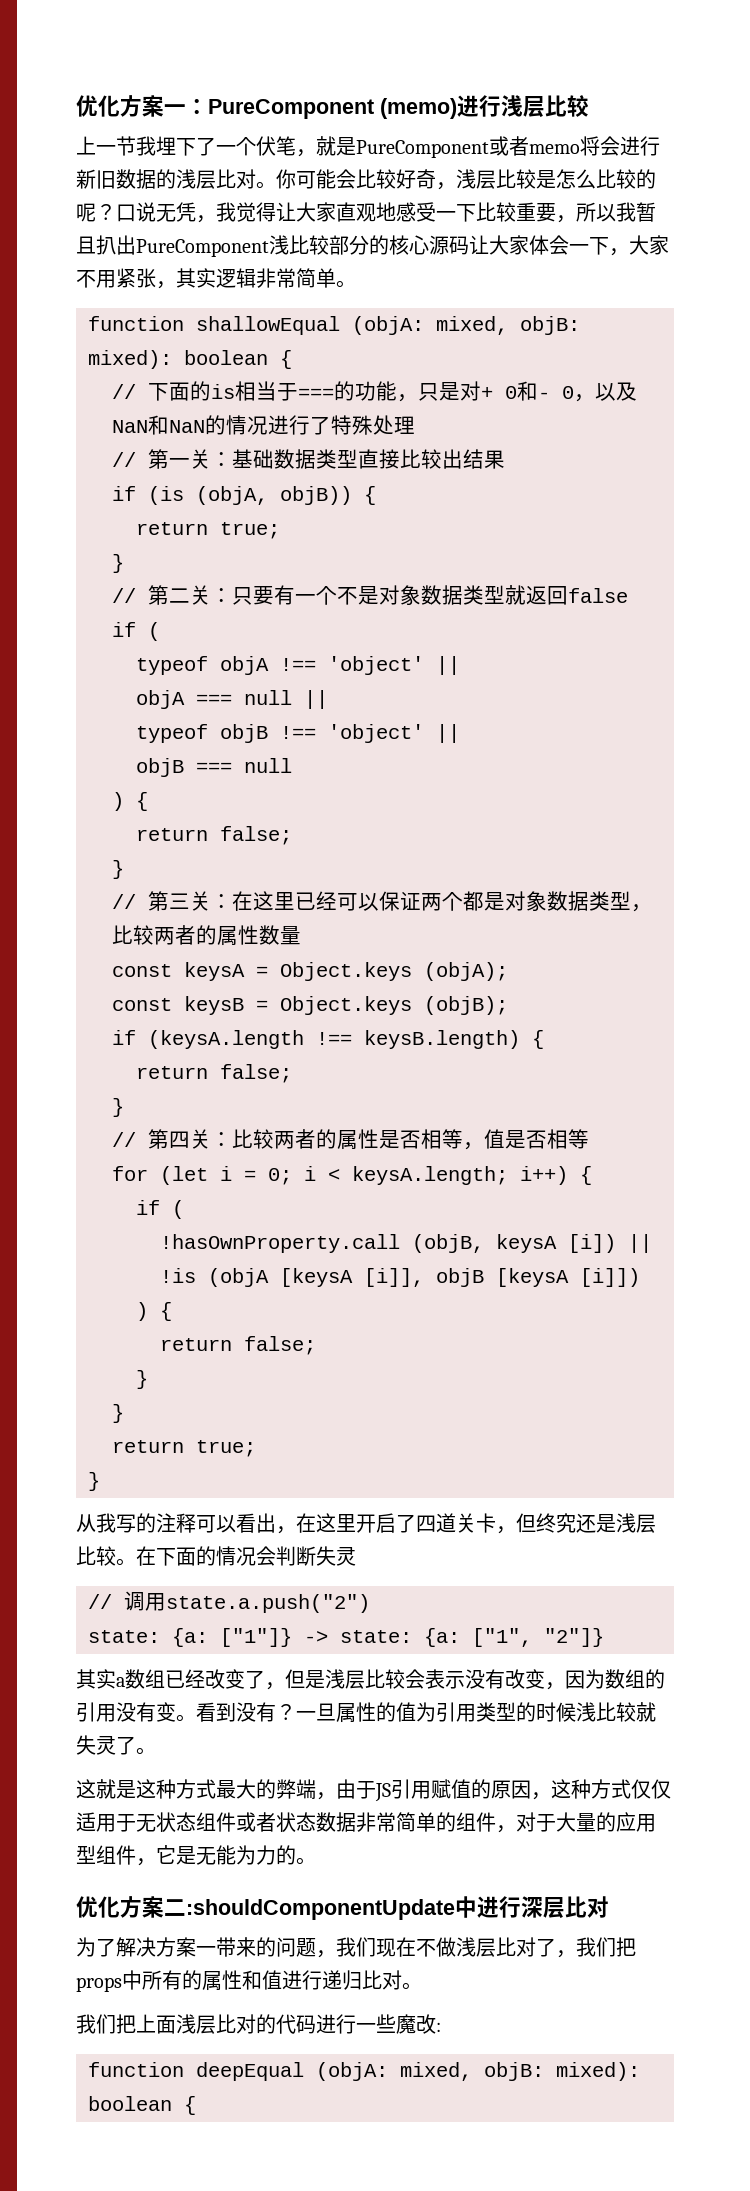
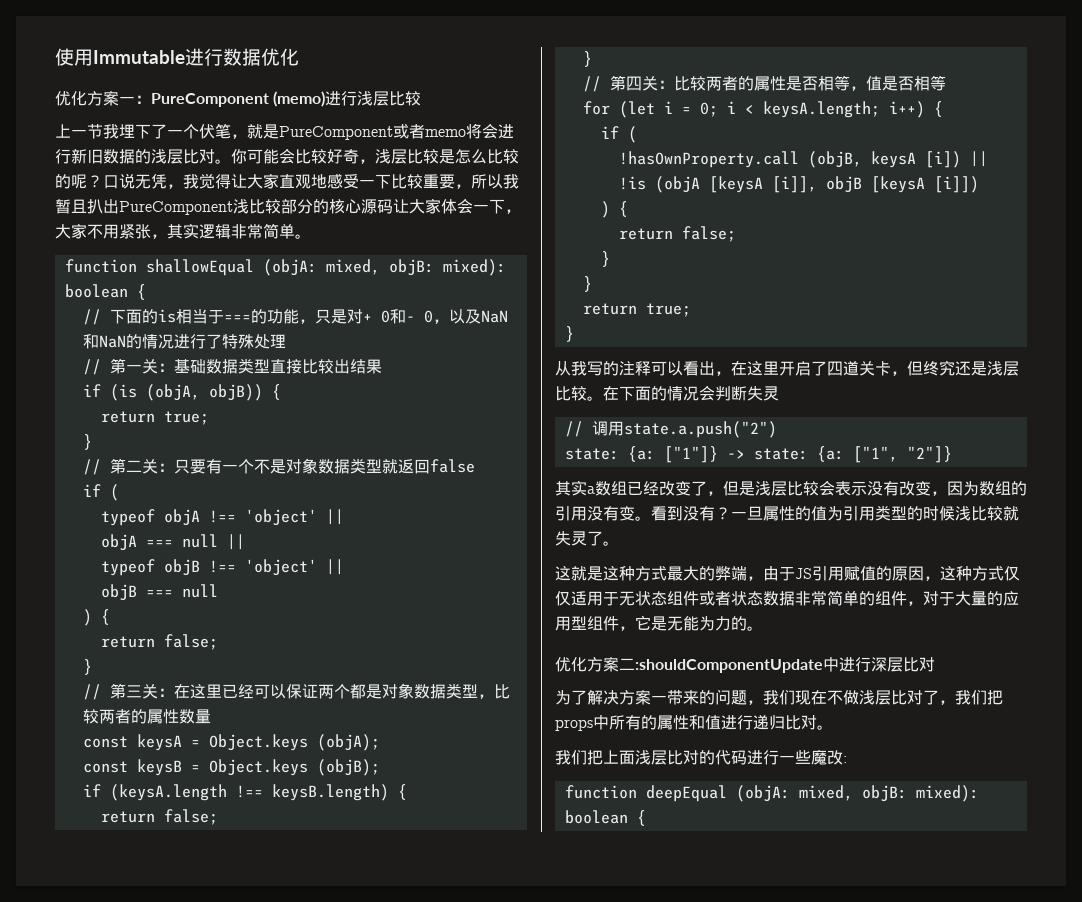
+ 使用Immutable进行数据优化

